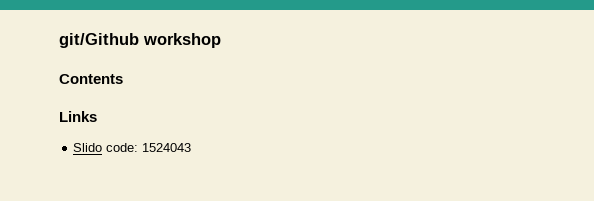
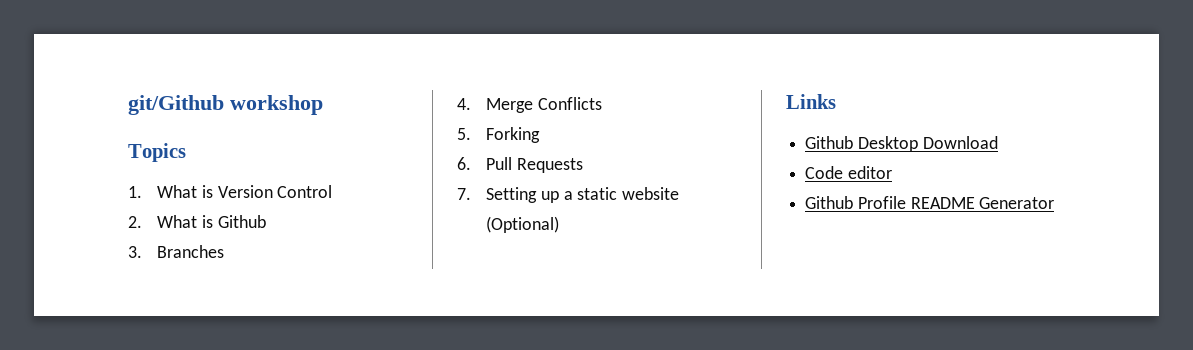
- Contents
+ Topics
+ 1. What is Version Control
+ 2. What is Github
+ 3. Branches
+ 4. Merge Conflicts
+ 5. Forking
+ 6. Pull Requests
+ 7. Setting up a static website (Optional)
  Links
- Slido code: 1524043
+ Github Desktop Download
+ Code editor
+ Github Profile README Generator

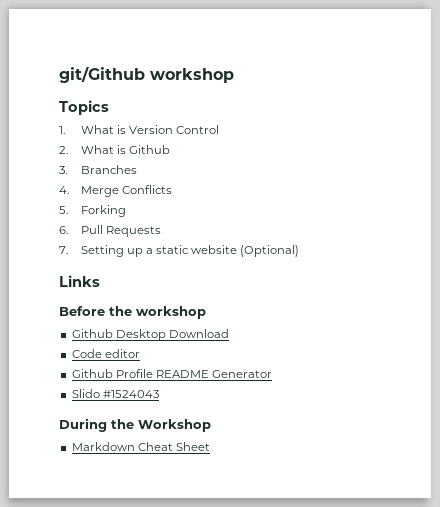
+ Before the workshop
+ Slido #1524043
+ During the Workshop
+ Markdown Cheat Sheet

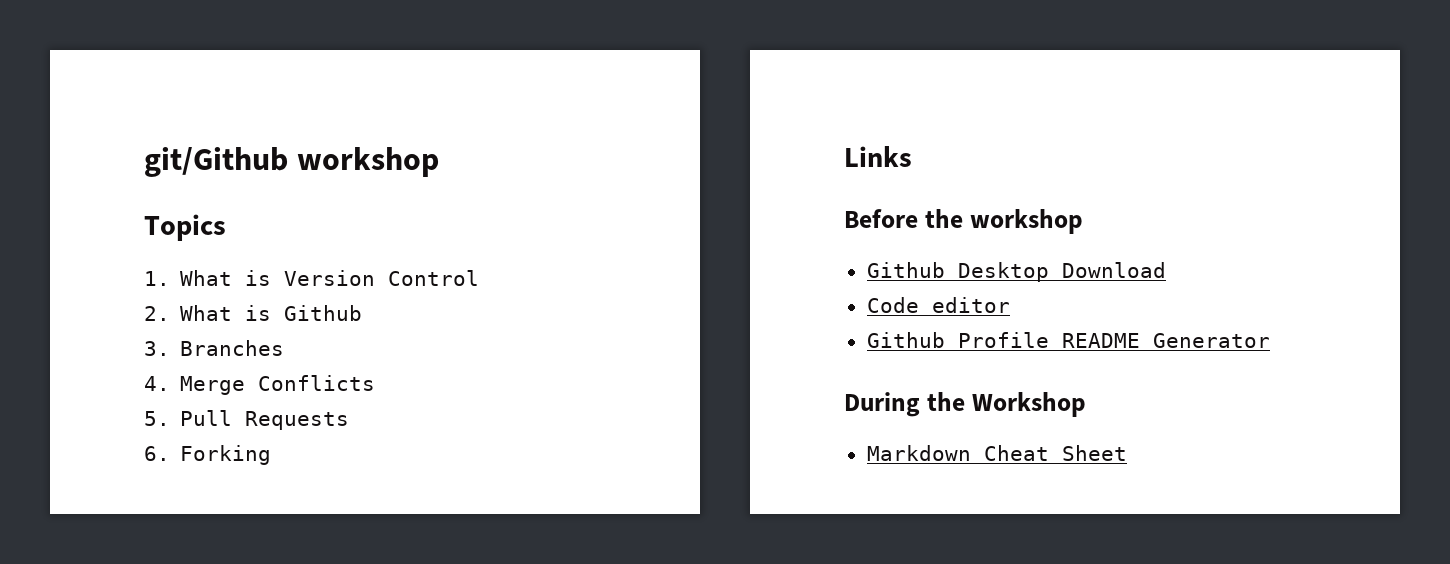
- 5. Forking
- 6. Pull Requests
+ 5. Pull Requests
- 7. Setting up a static website (Optional)
+ 6. Forking
- Slido #1524043

